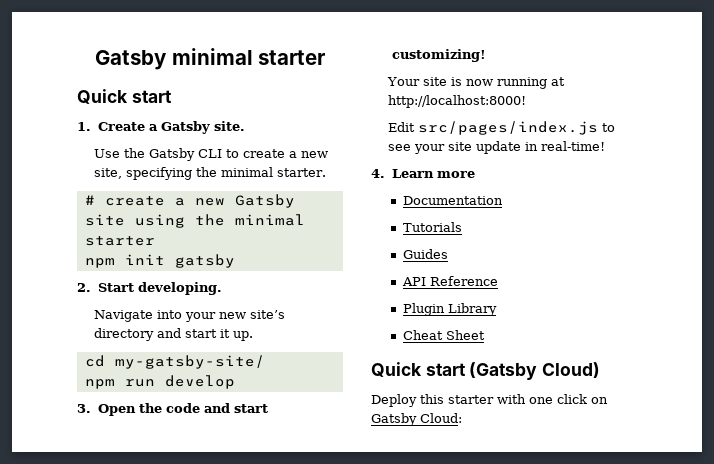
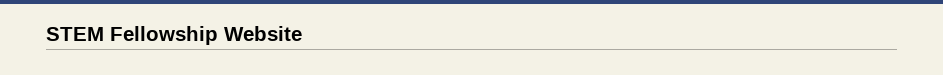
- Gatsby minimal starter
- Quick start
- 1. Create a Gatsby site.
- Use the Gatsby CLI to create a new site, specifying the minimal starter.
- # create a new Gatsby site using the minimal starter
- npm init gatsby
- 2. Start developing.
- Navigate into your new site’s directory and start it up.
- cd my-gatsby-site/
- npm run develop
- 3. Open the code and start customizing!
- Your site is now running at http://localhost:8000!
- Edit src/pages/index.js to see your site update in real-time!
- 4. Learn more
- Documentation
- Tutorials
- Guides
- API Reference
- Plugin Library
- Cheat Sheet
- Quick start (Gatsby Cloud)
- Deploy this starter with one click on Gatsby Cloud:
+ STEM Fellowship Website

